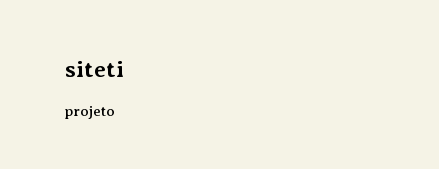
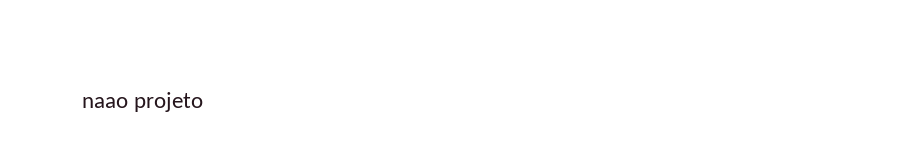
- siteti
- projeto
+ naao projeto

